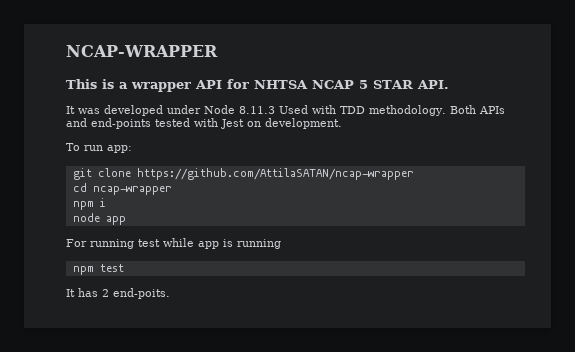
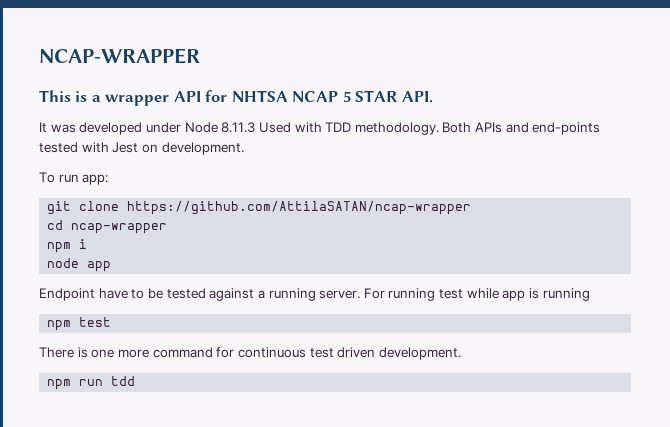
+ Endpoint have to be tested against a running server.
- It has 2 end-poits.
+ There is one more command for continuous test driven development.
+ npm run tdd

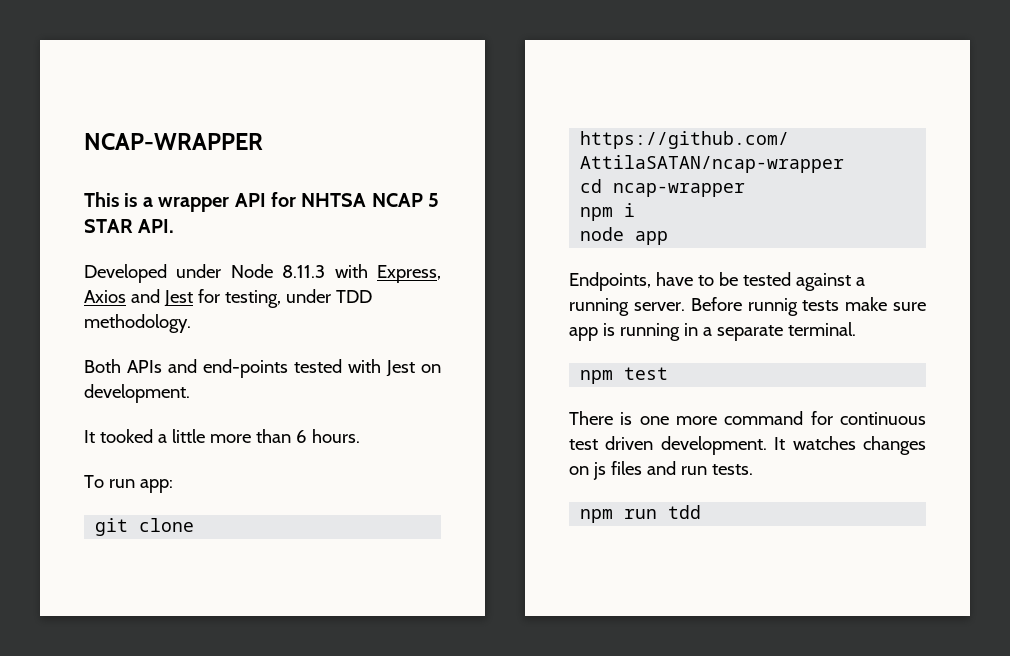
- It was developed under Node 8.11.3 Used with TDD methodology. Both APIs and end-points tested with Jest on development.
+ Developed under Node 8.11.3 with Express, Axios and Jest for testing, under TDD methodology.
+ Both APIs and end-points tested with Jest on development.
+ It tooked a little more than 6 hours.
- Endpoint have to be tested against a running server.
+ Endpoints, have to be tested against a running server.
- For running test while app is running
+ Before runnig tests make sure app is running in a separate terminal.
+ It watches changes on js files and run tests.

